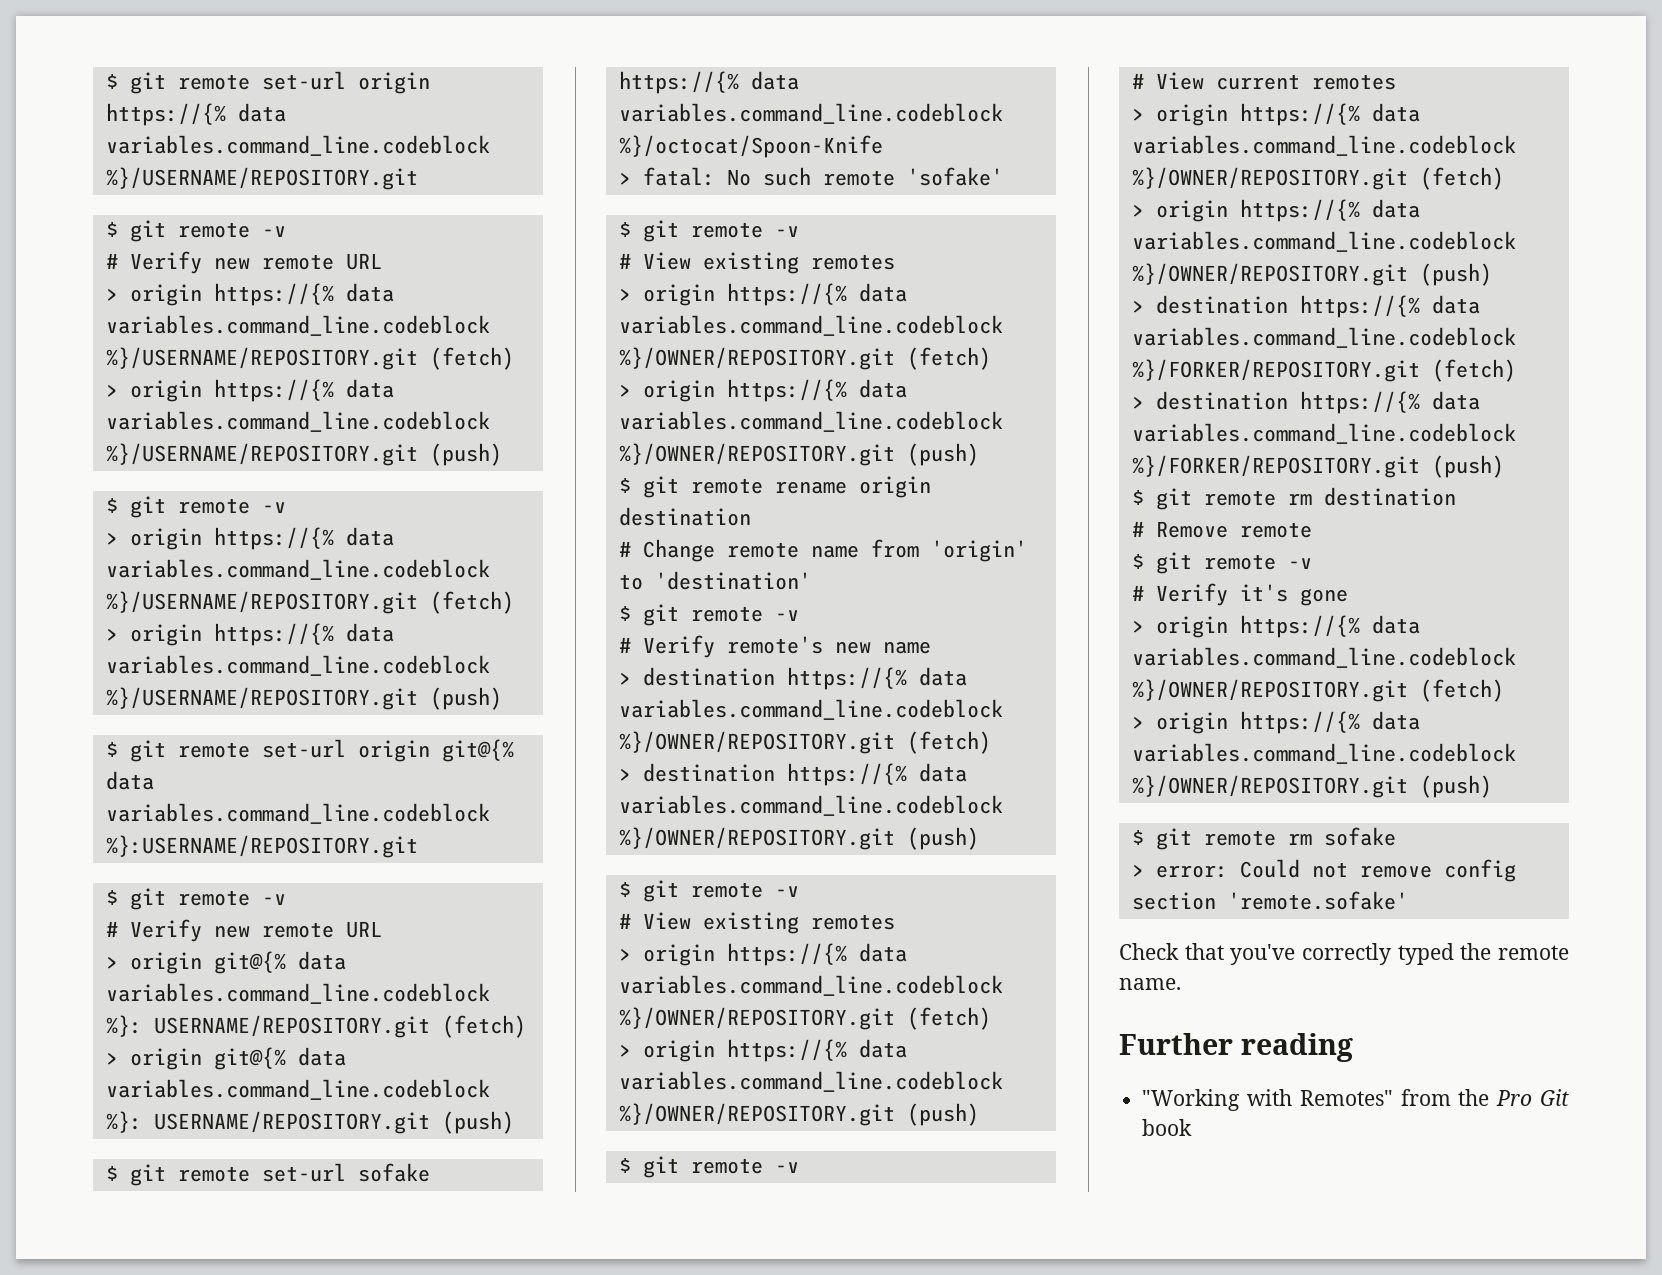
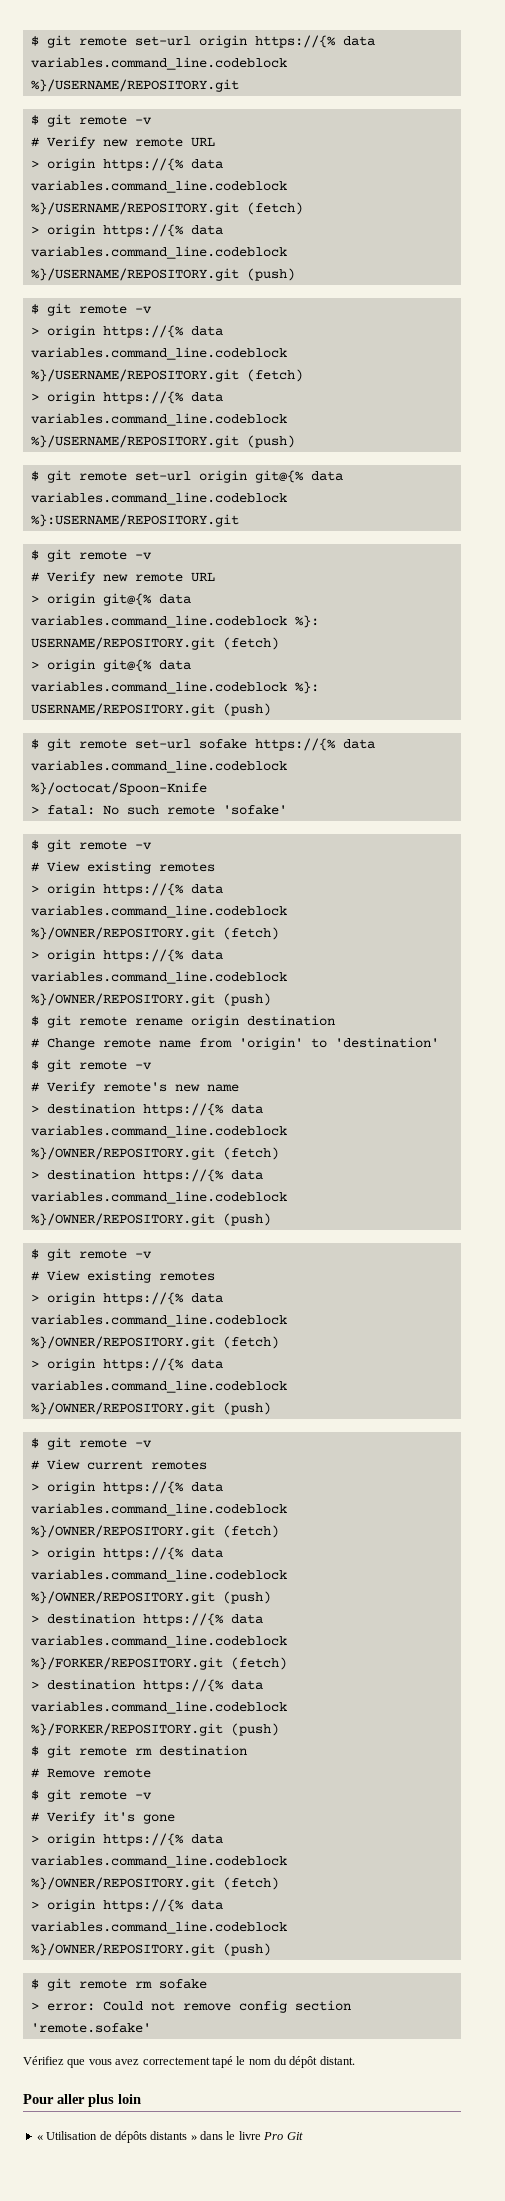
- Check that you've correctly typed the remote name.
- Further reading
- "Working with Remotes" from the Pro Git book
+ Vérifiez que vous avez correctement tapé le nom du dépôt distant.
+ Pour aller plus loin
+ « Utilisation de dépôts distants » dans le livre Pro Git

